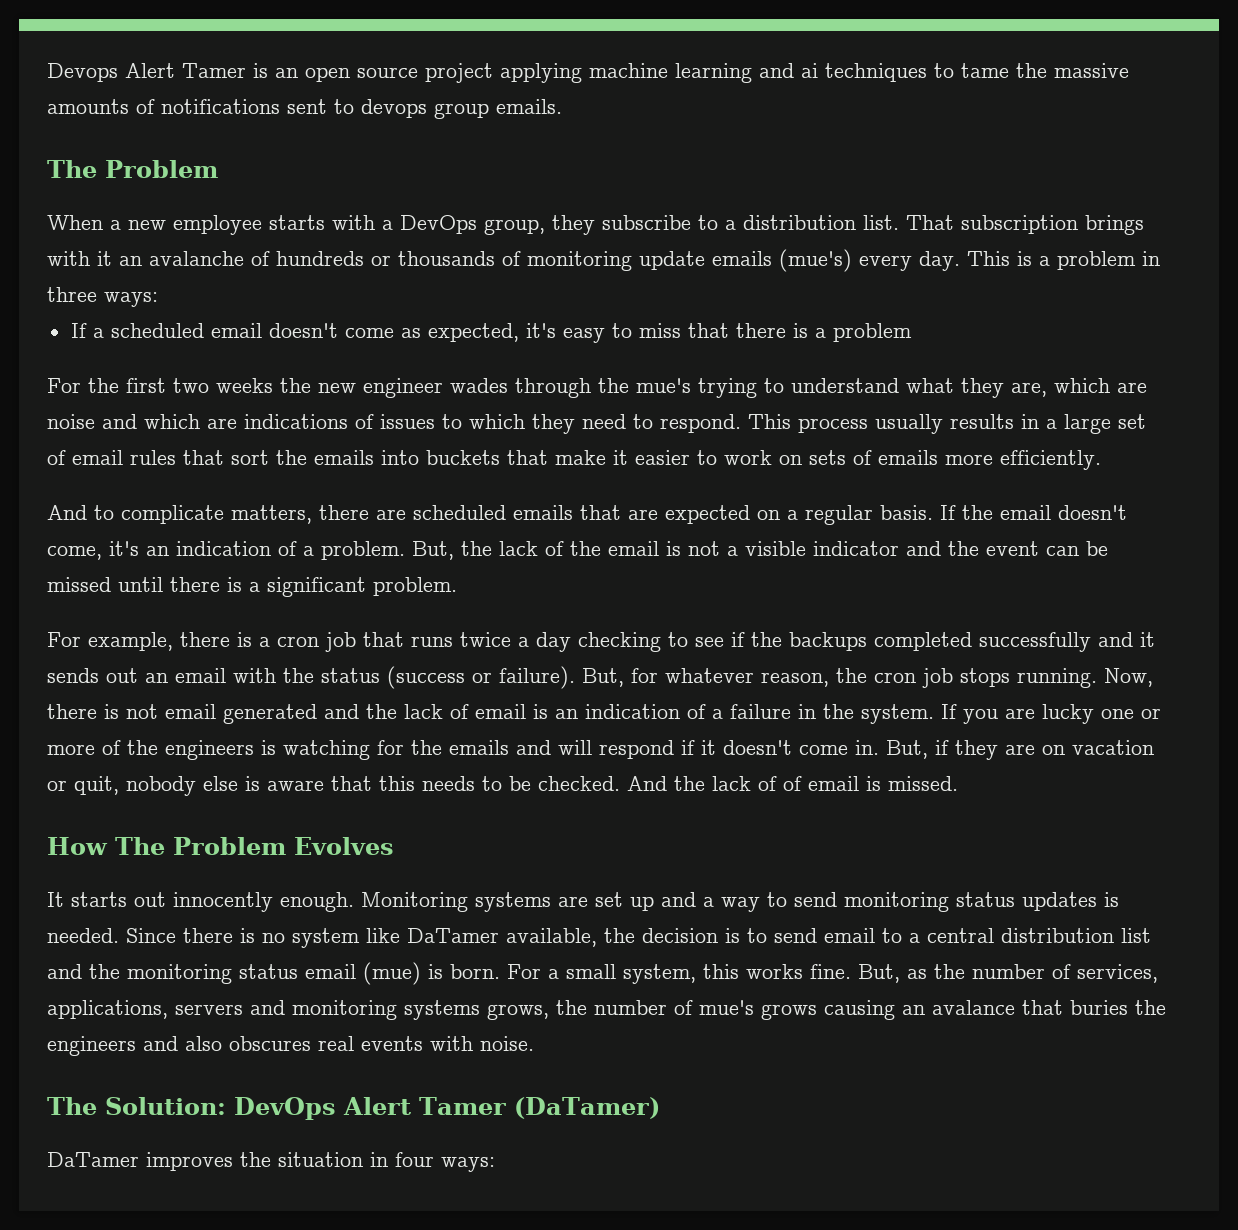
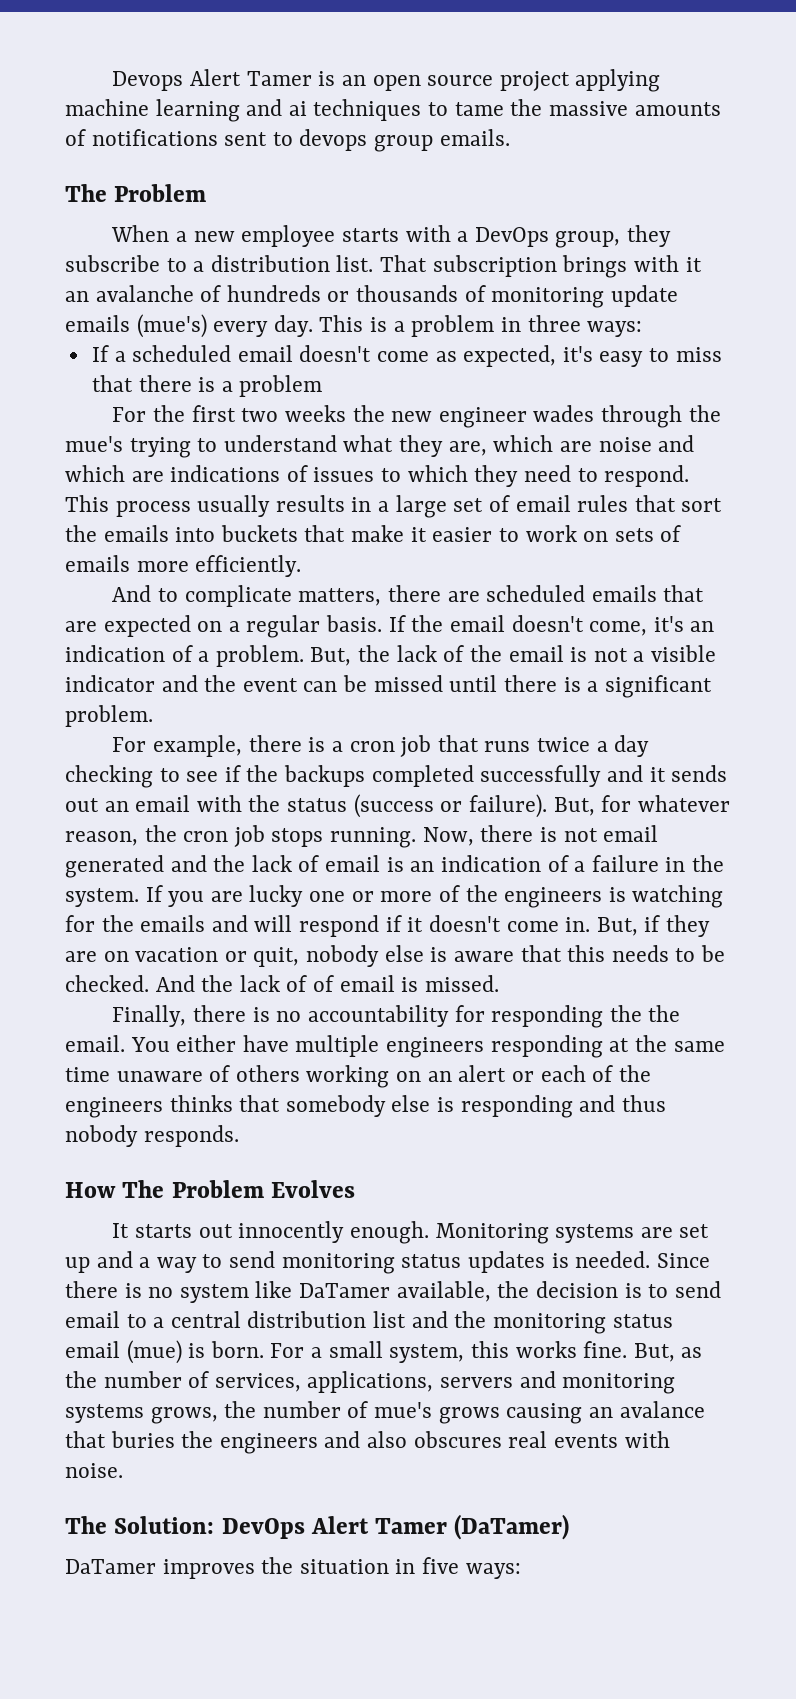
+ Finally, there is no accountability for responding the the email. You either have multiple engineers responding at the same time unaware of others working on an alert or each of the engineers thinks that somebody else is responding and thus nobody responds.
- DaTamer improves the situation in four ways:
+ DaTamer improves the situation in five ways:

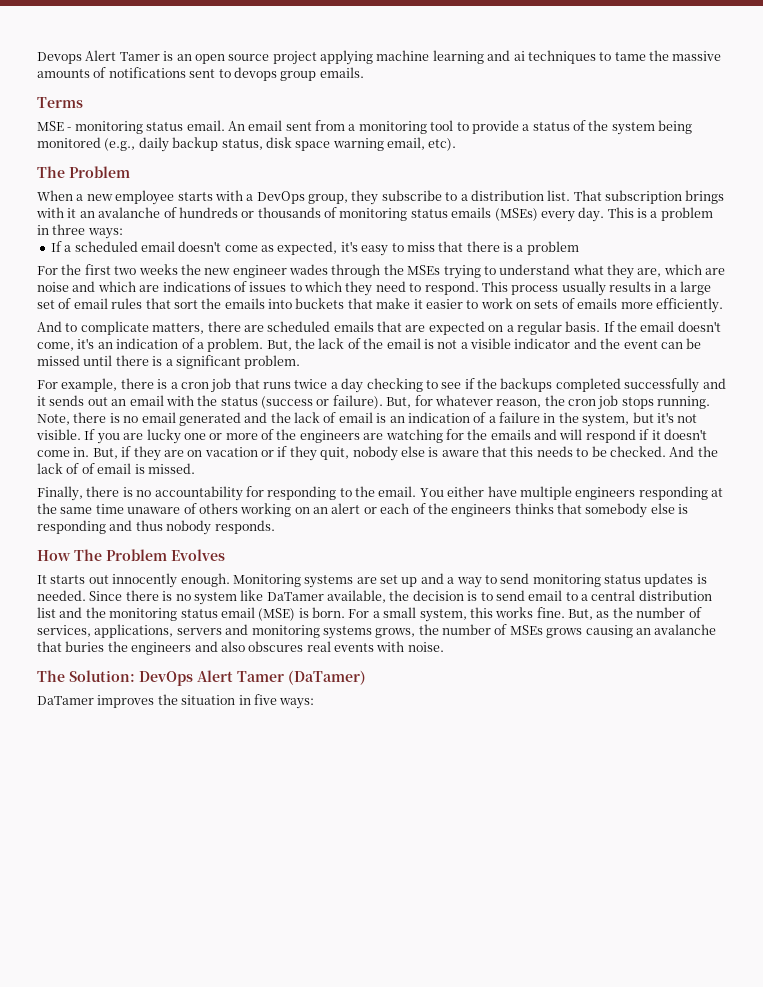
+ Terms
+ MSE - monitoring status email. An email sent from a monitoring tool to provide a status of the system being monitored (e.g., daily backup status, disk space warning email, etc).
- That subscription brings with it an avalanche of hundreds or thousands of monitoring update emails (mue's) every day.
+ That subscription brings with it an avalanche of hundreds or thousands of monitoring status emails (MSEs) every day.
- For the first two weeks the new engineer wades through the mue's trying to understand what they are, which are noise and which are indications of issues to which they need to respond.
+ For the first two weeks the new engineer wades through the MSEs trying to understand what they are, which are noise and which are indications of issues to which they need to respond.
- Now, there is not email generated and the lack of email is an indication of a failure in the system.
+ Note, there is no email generated and the lack of email is an indication of a failure in the system, but it's not visible.
- If you are lucky one or more of the engineers is watching for the emails and will respond if it doesn't come in.
+ If you are lucky one or more of the engineers are watching for the emails and will respond if it doesn't come in.
- But, if they are on vacation or quit, nobody else is aware that this needs to be checked.
+ But, if they are on vacation or if they quit, nobody else is aware that this needs to be checked.
- Finally, there is no accountability for responding the the email.
+ Finally, there is no accountability for responding to the email.
- Since there is no system like DaTamer available, the decision is to send email to a central distribution list and the monitoring status email (mue) is born.
+ Since there is no system like DaTamer available, the decision is to send email to a central distribution list and the monitoring status email (MSE) is born.
- But, as the number of services, applications, servers and monitoring systems grows, the number of mue's grows causing an avalance that buries the engineers and also obscures real events with noise.
+ But, as the number of services, applications, servers and monitoring systems grows, the number of MSEs grows causing an avalanche that buries the engineers and also obscures real events with noise.

